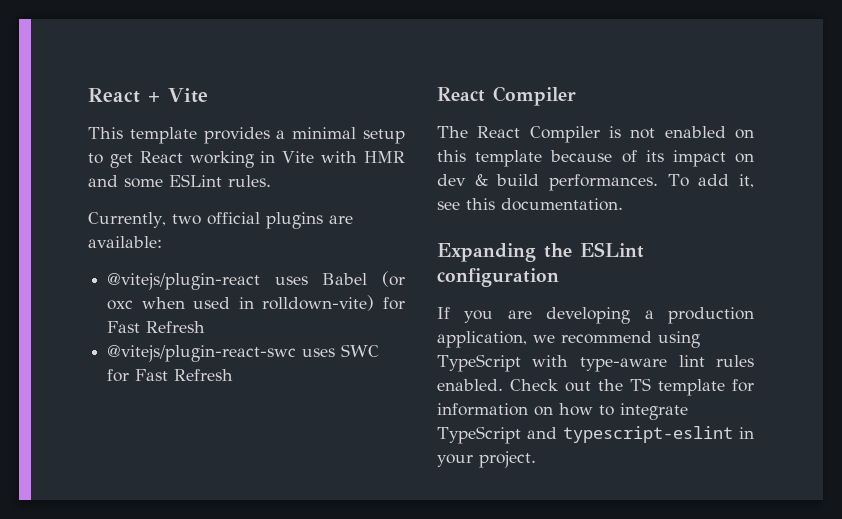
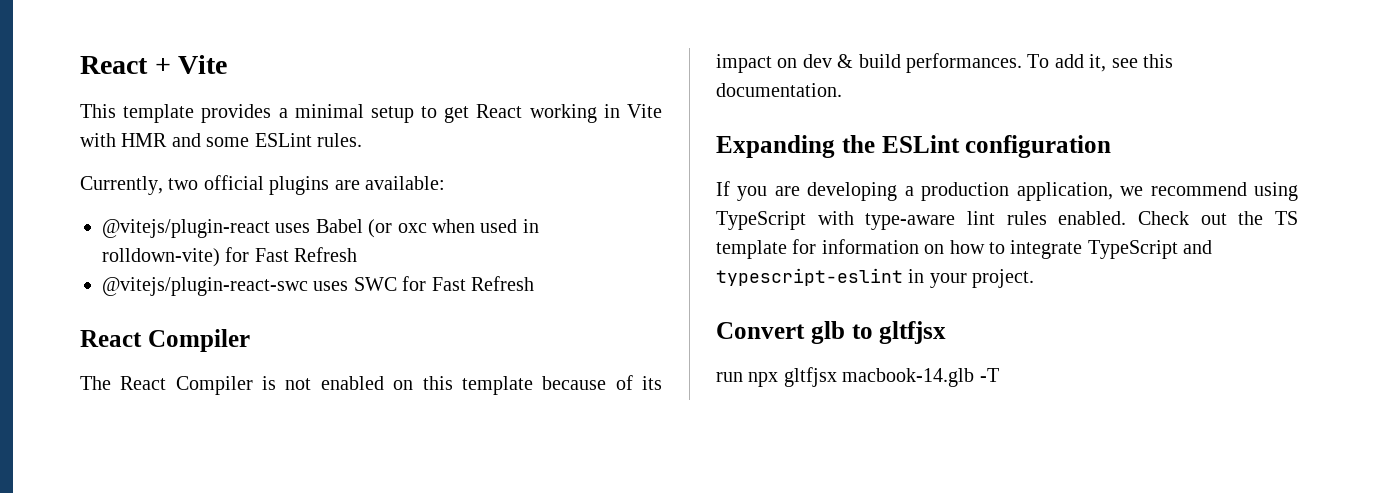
+ Convert glb to gltfjsx
+ run npx gltfjsx macbook-14.glb -T

